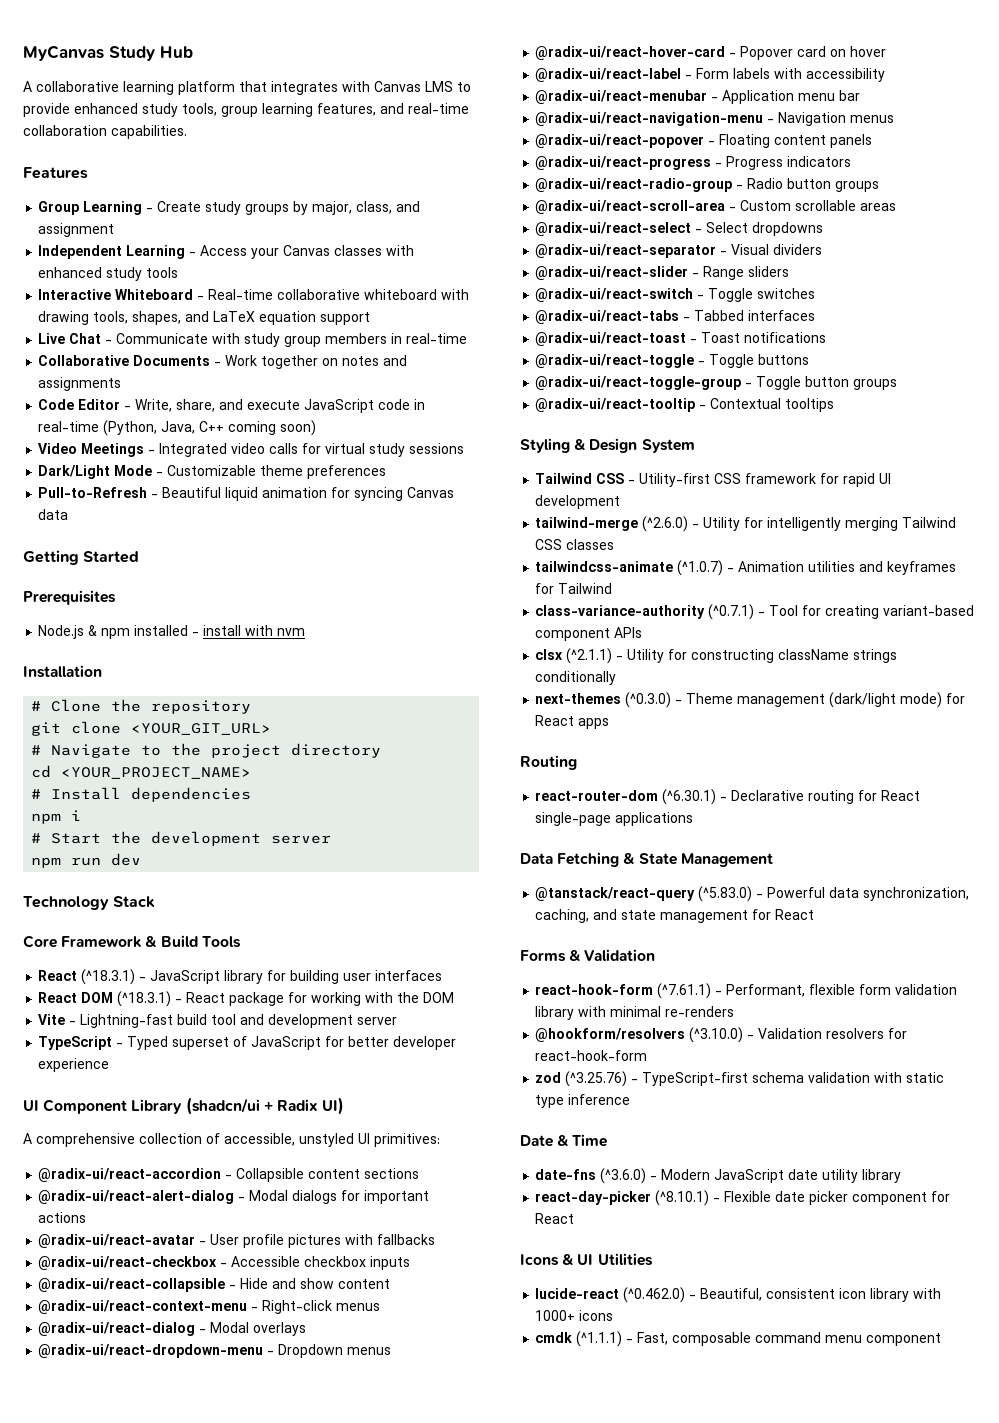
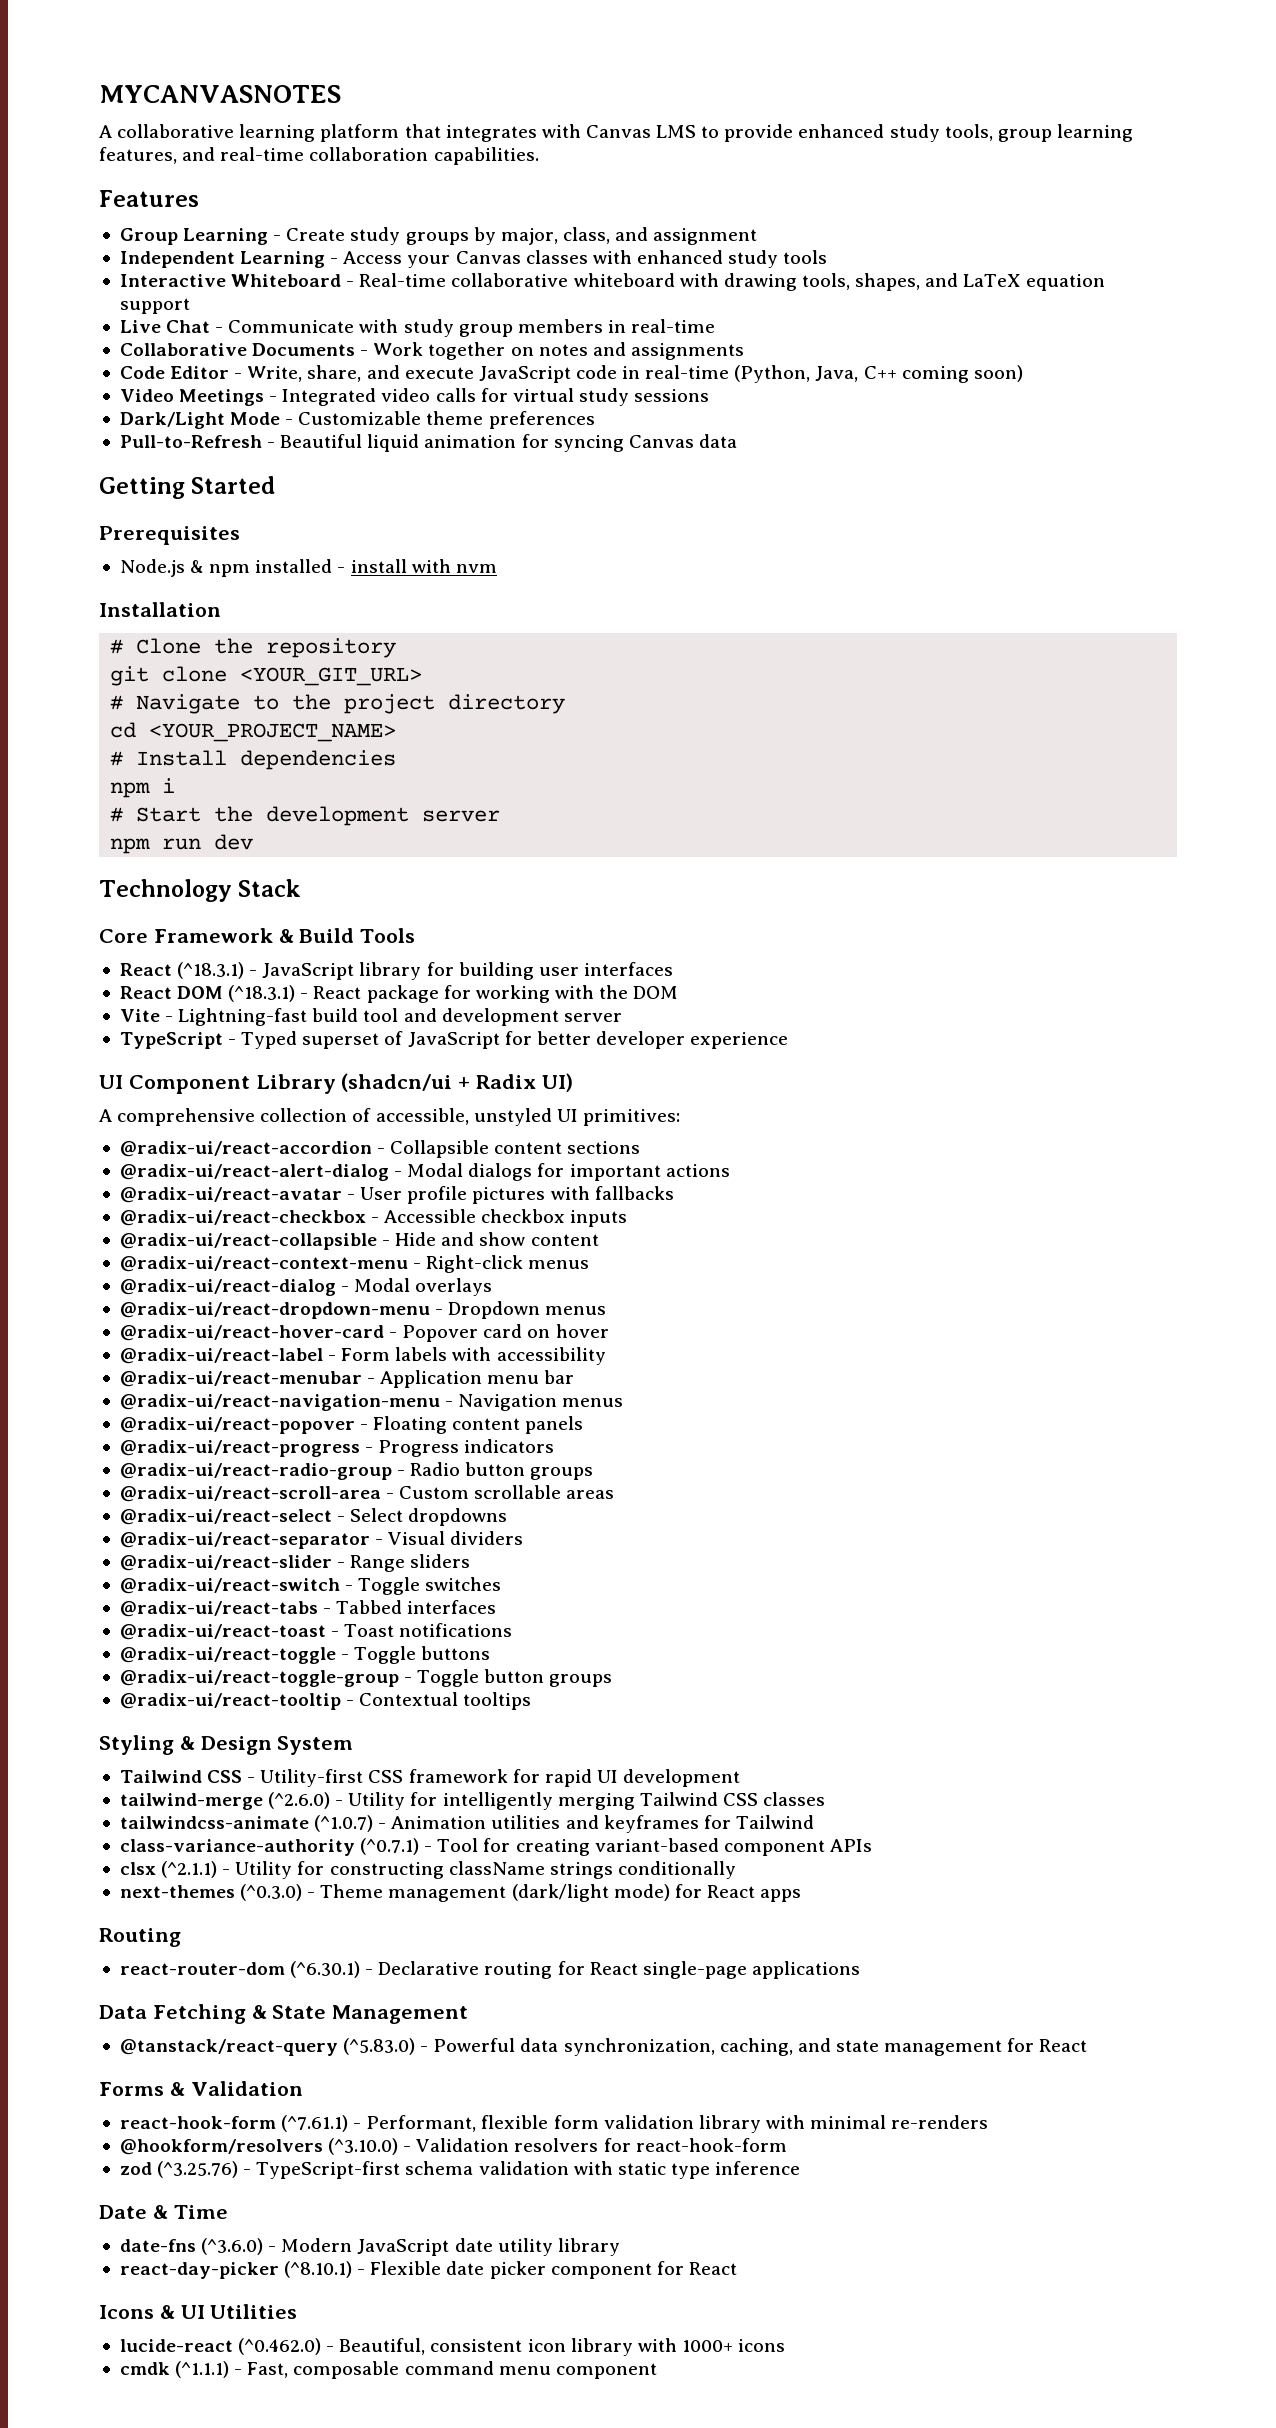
- MyCanvas Study Hub
+ MYCANVASNOTES

